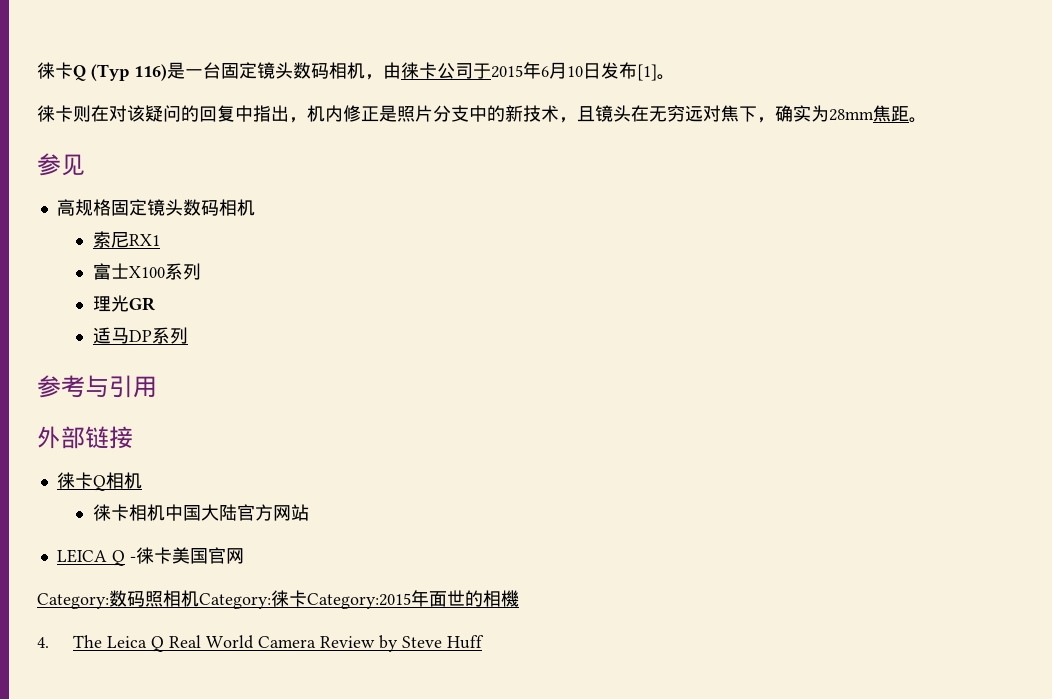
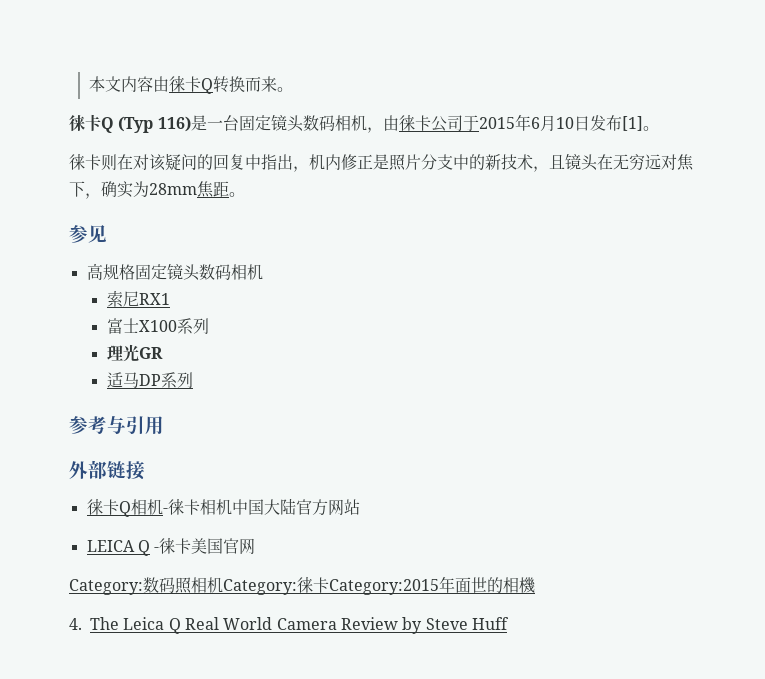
+ 本文内容由徕卡Q转换而来。
- 徕卡Q相机
- 徕卡相机中国大陆官方网站
+ 徕卡Q相机-徕卡相机中国大陆官方网站

